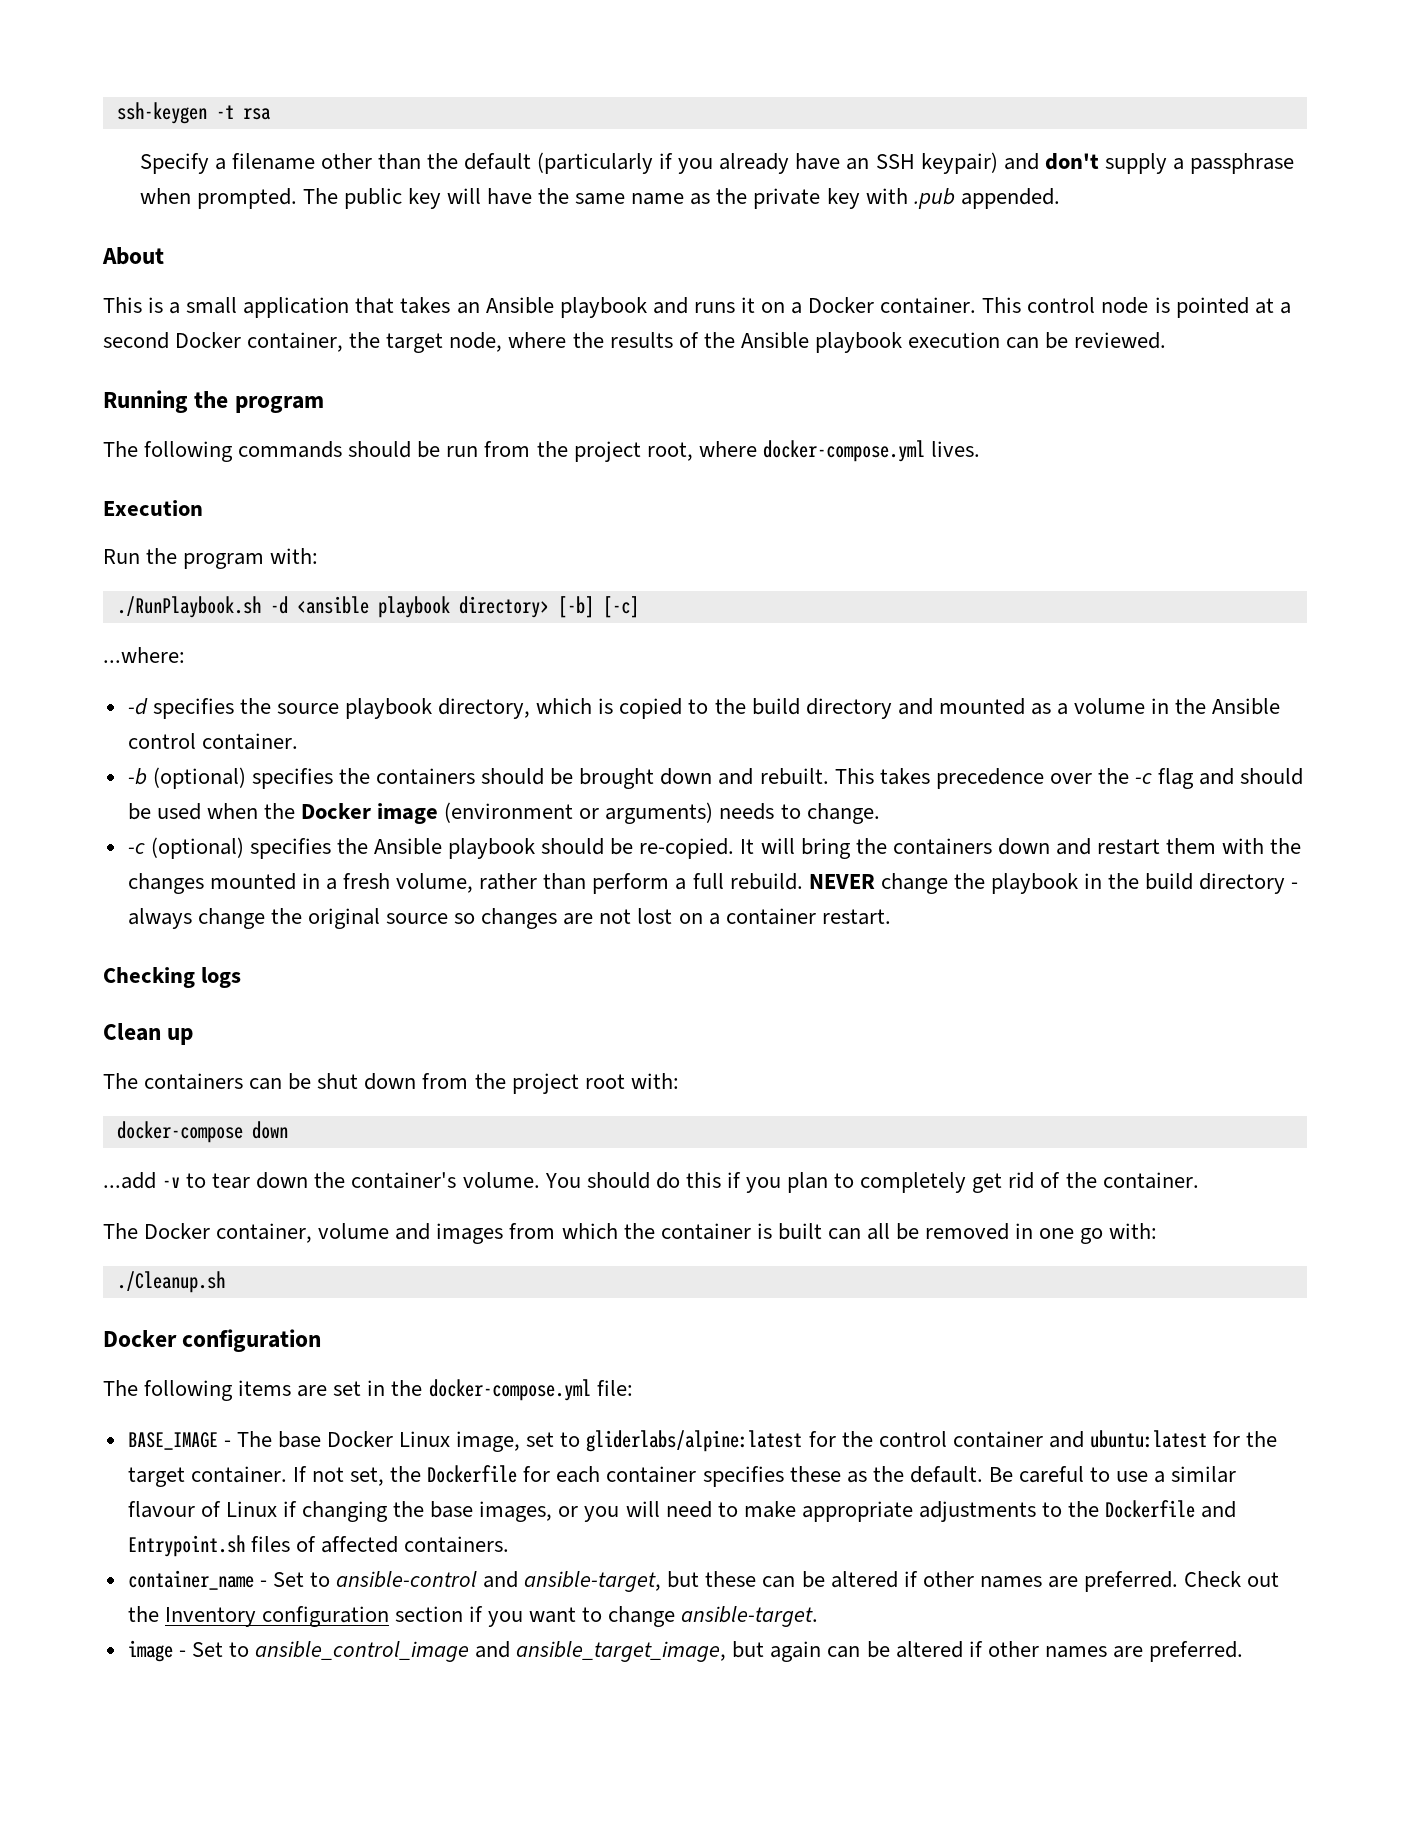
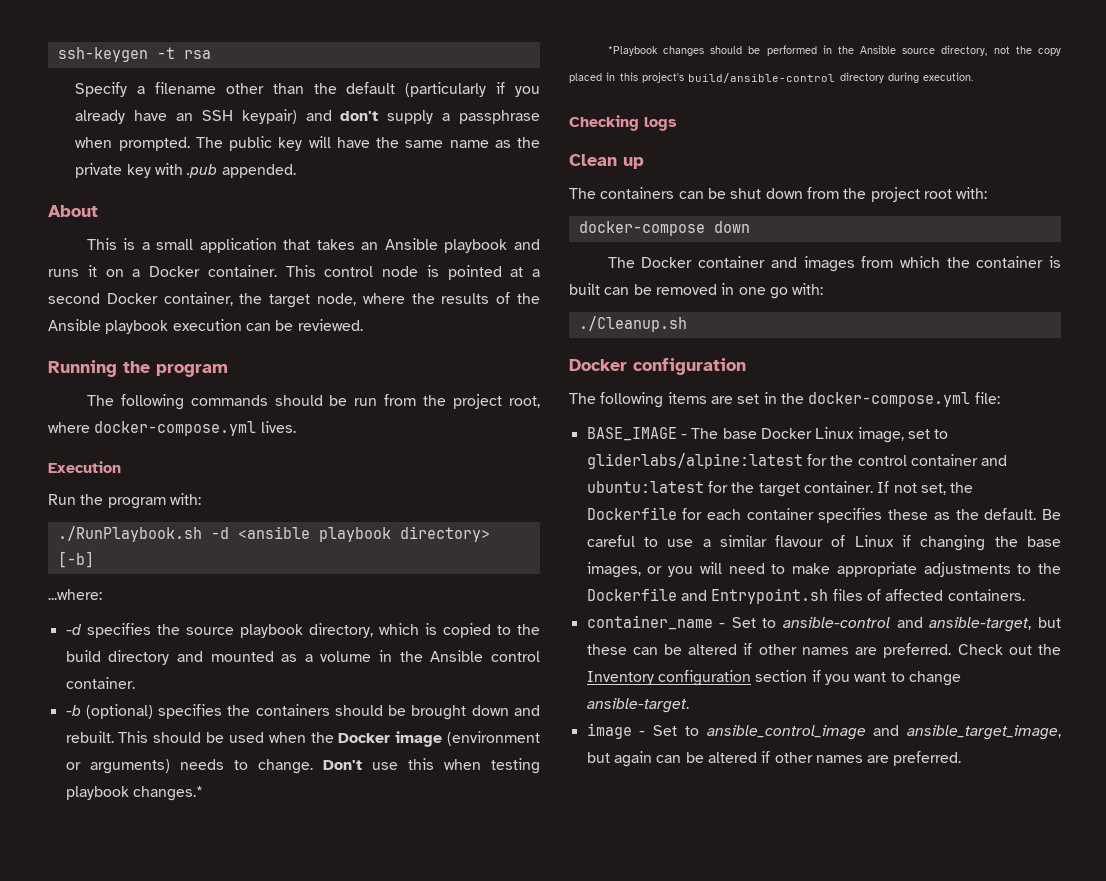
- ./RunPlaybook.sh -d <ansible playbook directory> [-b] [-c]
+ ./RunPlaybook.sh -d <ansible playbook directory> [-b]
- This takes precedence over the -c flag and should be used when the Docker image (environment or arguments) needs to change.
- -c (optional) specifies the Ansible playbook should be re-copied. It will bring the containers down and restart them with the changes mounted in a fresh volume, rather than perform a full rebuild. NEVER change the playbook in the build directory - always change the original source so changes are not lost on a container restart.
+ This should be used when the Docker image (environment or arguments) needs to change. Don't use this when testing playbook changes.*
+ *Playbook changes should be performed in the Ansible source directory, not the copy placed in this project's build/ansible-control directory during execution.
- ...add -v to tear down the container's volume. You should do this if you plan to completely get rid of the container.
- The Docker container, volume and images from which the container is built can all be removed in one go with:
+ The Docker container and images from which the container is built can be removed in one go with:

